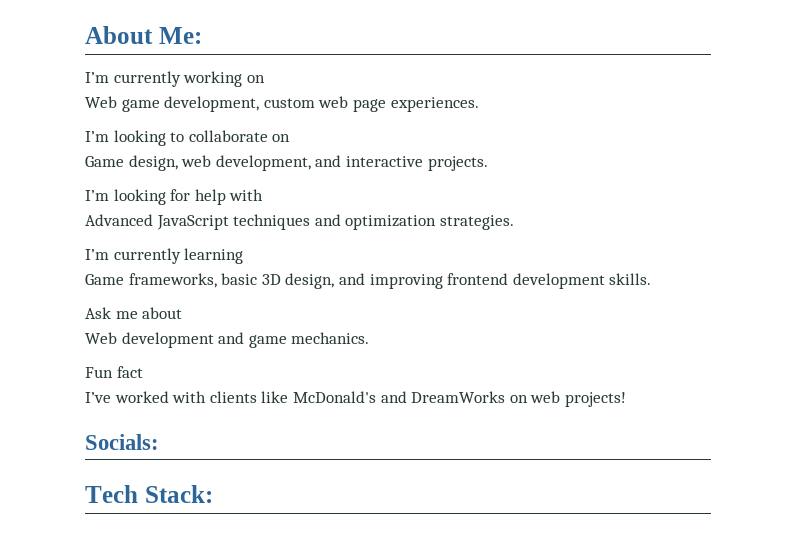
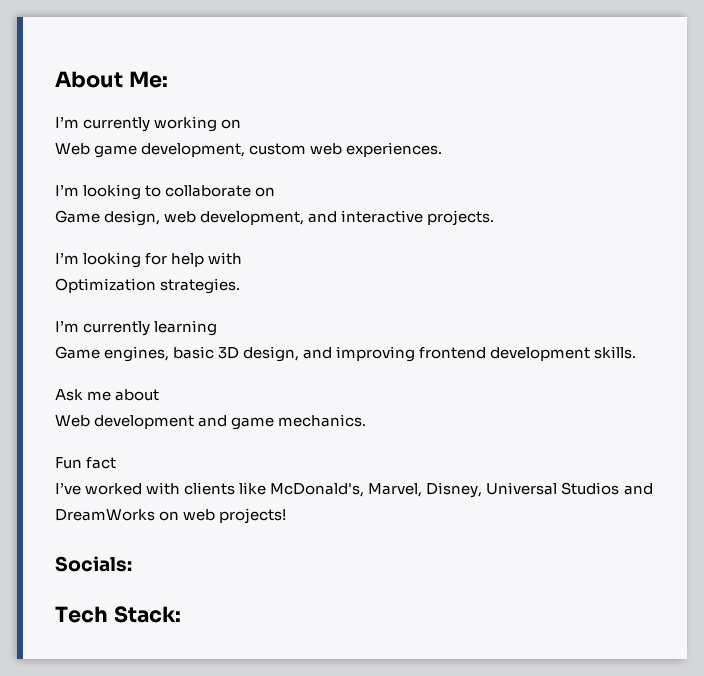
- Web game development, custom web page experiences.
+ Web game development, custom web experiences.
- Advanced JavaScript techniques and optimization strategies.
+ Optimization strategies.
- Game frameworks, basic 3D design, and improving frontend development skills.
+ Game engines, basic 3D design, and improving frontend development skills.
- I’ve worked with clients like McDonald's and DreamWorks on web projects!
+ I’ve worked with clients like McDonald's, Marvel, Disney, Universal Studios and DreamWorks on web projects!

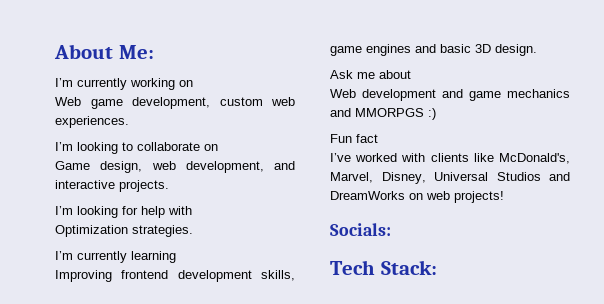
- Game engines, basic 3D design, and improving frontend development skills.
+ Improving frontend development skills, game engines and basic 3D design.
- Web development and game mechanics.
+ Web development and game mechanics and MMORPGS :)

